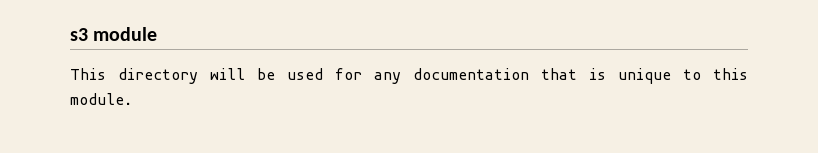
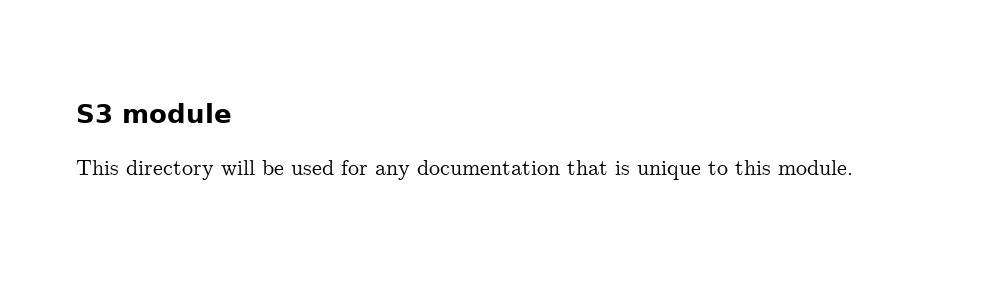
- s3 module
+ S3 module

